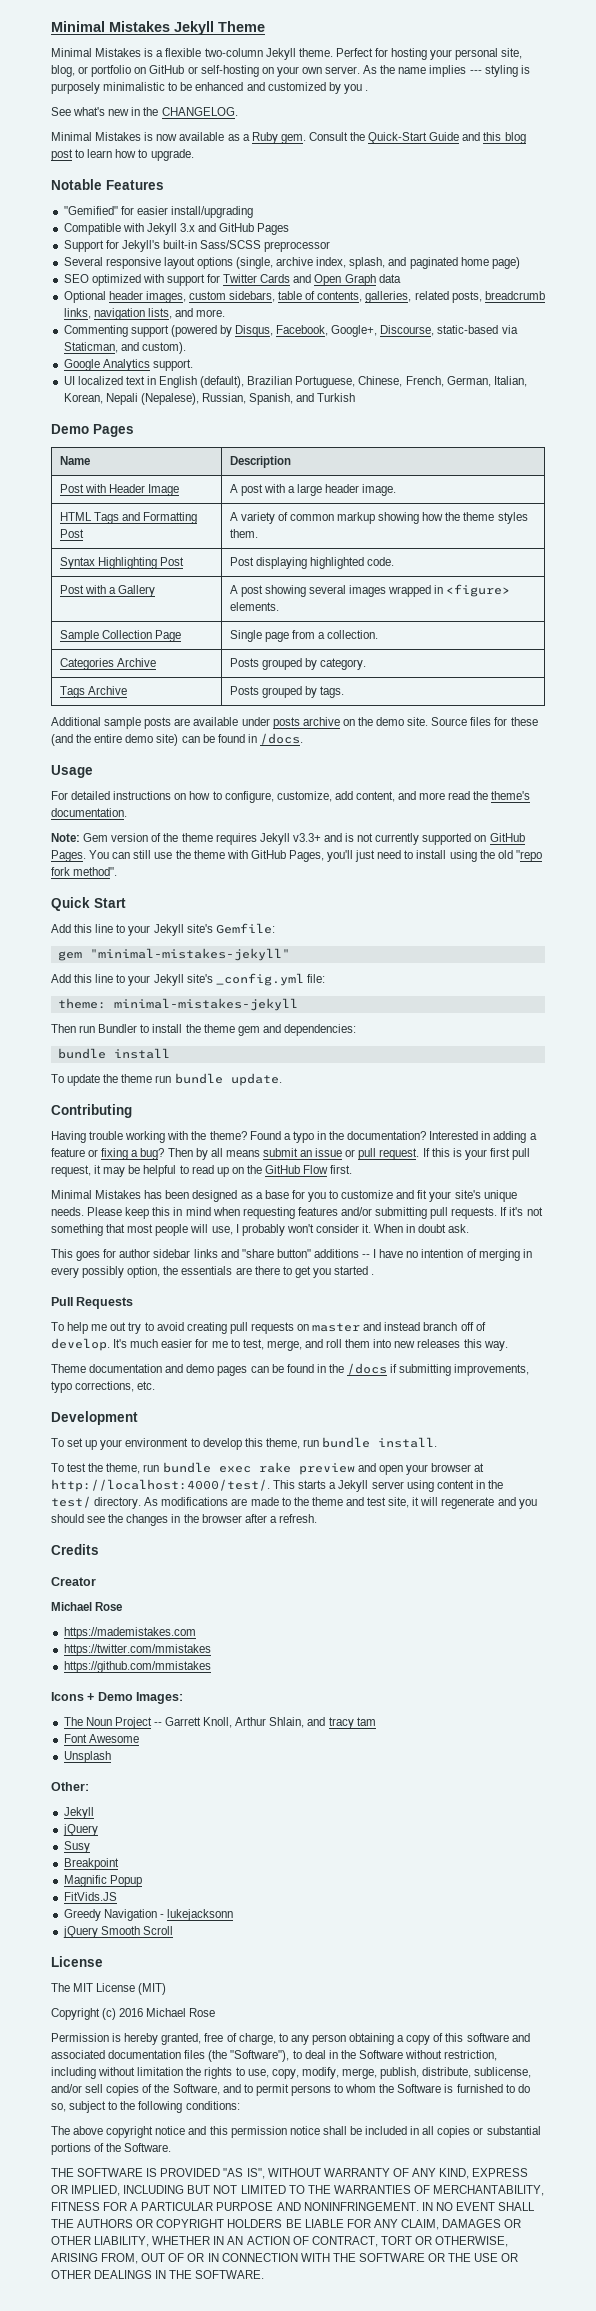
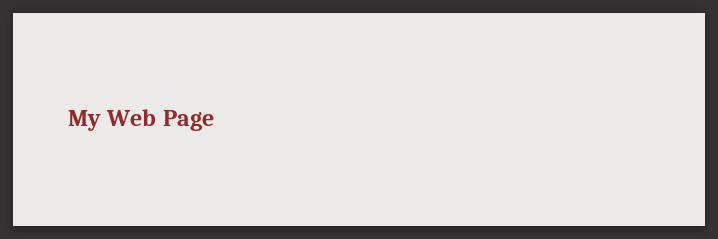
- Minimal Mistakes Jekyll Theme
- Minimal Mistakes is a flexible two-column Jekyll theme. Perfect for hosting your personal site, blog, or portfolio on GitHub or self-hosting on your own server. As the name implies --- styling is purposely minimalistic to be enhanced and customized by you .
- See what's new in the CHANGELOG.
- Minimal Mistakes is now available as a Ruby gem. Consult the Quick-Start Guide and this blog post to learn how to upgrade.
- Notable Features
- "Gemified" for easier install/upgrading
- Compatible with Jekyll 3.x and GitHub Pages
- Support for Jekyll's built-in Sass/SCSS preprocessor
- Several responsive layout options (single, archive index, splash, and paginated home page)
- SEO optimized with support for Twitter Cards and Open Graph data
- Optional header images, custom sidebars, table of contents, galleries, related posts, breadcrumb links, navigation lists, and more.
- Commenting support (powered by Disqus, Facebook, Google+, Discourse, static-based via Staticman, and custom).
- Google Analytics support.
- UI localized text in English (default), Brazilian Portuguese, Chinese, French, German, Italian, Korean, Nepali (Nepalese), Russian, Spanish, and Turkish
- Demo Pages
- Name | Description
- Post with Header Image | A post with a large header image.
- HTML Tags and Formatting Post | A variety of common markup showing how the theme styles them.
- Syntax Highlighting Post | Post displaying highlighted code.
- Post with a Gallery | A post showing several images wrapped in <figure> elements.
- Sample Collection Page | Single page from a collection.
- Categories Archive | Posts grouped by category.
- Tags Archive | Posts grouped by tags.
- Additional sample posts are available under posts archive on the demo site. Source files for these (and the entire demo site) can be found in /docs.
- Usage
- For detailed instructions on how to configure, customize, add content, and more read the theme's documentation.
- Note: Gem version of the theme requires Jekyll v3.3+ and is not currently supported on GitHub Pages. You can still use the theme with GitHub Pages, you'll just need to install using the old "repo fork method".
- Quick Start
- Add this line to your Jekyll site's Gemfile:
- gem "minimal-mistakes-jekyll"
- Add this line to your Jekyll site's _config.yml file:
- theme: minimal-mistakes-jekyll
- Then run Bundler to install the theme gem and dependencies:
- bundle install
- To update the theme run bundle update.
- Contributing
- Having trouble working with the theme? Found a typo in the documentation? Interested in adding a feature or fixing a bug? Then by all means submit an issue or pull request. If this is your first pull request, it may be helpful to read up on the GitHub Flow first.
- Minimal Mistakes has been designed as a base for you to customize and fit your site's unique needs. Please keep this in mind when requesting features and/or submitting pull requests. If it's not something that most people will use, I probably won't consider it. When in doubt ask.
- This goes for author sidebar links and "share button" additions -- I have no intention of merging in every possibly option, the essentials are there to get you started .
- Pull Requests
- To help me out try to avoid creating pull requests on master and instead branch off of develop. It's much easier for me to test, merge, and roll them into new releases this way.
- Theme documentation and demo pages can be found in the /docs if submitting improvements, typo corrections, etc.
- Development
- To set up your environment to develop this theme, run bundle install.
- To test the theme, run bundle exec rake preview and open your browser at http://localhost:4000/test/. This starts a Jekyll server using content in the test/ directory. As modifications are made to the theme and test site, it will regenerate and you should see the changes in the browser after a refresh.
- Credits
- Creator
- Michael Rose
- https://mademistakes.com
- https://twitter.com/mmistakes
- https://github.com/mmistakes
- Icons + Demo Images:
- The Noun Project -- Garrett Knoll, Arthur Shlain, and tracy tam
- Font Awesome
- Unsplash
- Other:
- Jekyll
- jQuery
- Susy
- Breakpoint
- Magnific Popup
- FitVids.JS
- Greedy Navigation - lukejacksonn
- jQuery Smooth Scroll
- License
- The MIT License (MIT)
- Copyright (c) 2016 Michael Rose
- Permission is hereby granted, free of charge, to any person obtaining a copy of this software and associated documentation files (the "Software"), to deal in the Software without restriction, including without limitation the rights to use, copy, modify, merge, publish, distribute, sublicense, and/or sell copies of the Software, and to permit persons to whom the Software is furnished to do so, subject to the following conditions:
- The above copyright notice and this permission notice shall be included in all copies or substantial portions of the Software.
- THE SOFTWARE IS PROVIDED "AS IS", WITHOUT WARRANTY OF ANY KIND, EXPRESS OR IMPLIED, INCLUDING BUT NOT LIMITED TO THE WARRANTIES OF MERCHANTABILITY, FITNESS FOR A PARTICULAR PURPOSE AND NONINFRINGEMENT. IN NO EVENT SHALL THE AUTHORS OR COPYRIGHT HOLDERS BE LIABLE FOR ANY CLAIM, DAMAGES OR OTHER LIABILITY, WHETHER IN AN ACTION OF CONTRACT, TORT OR OTHERWISE, ARISING FROM, OUT OF OR IN CONNECTION WITH THE SOFTWARE OR THE USE OR OTHER DEALINGS IN THE SOFTWARE.
+ My Web Page

